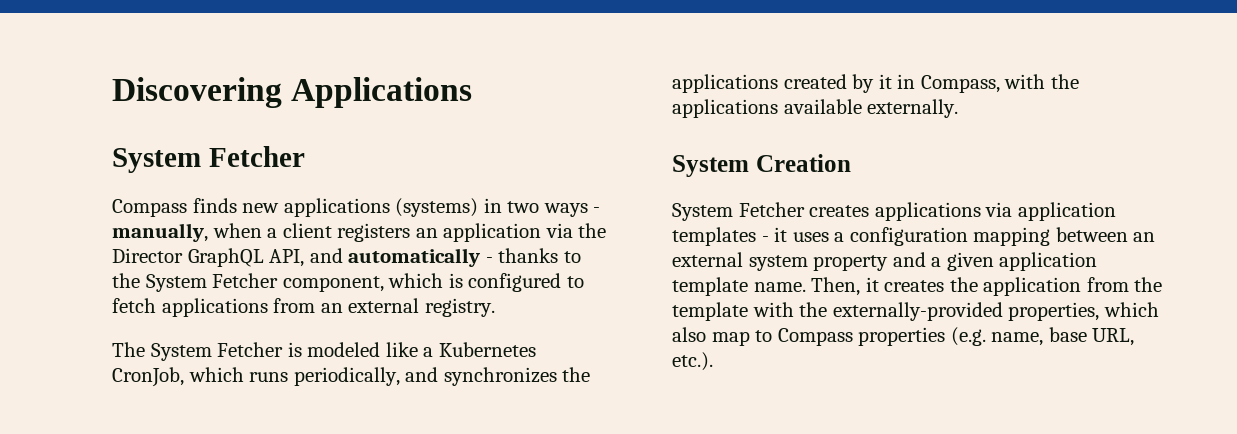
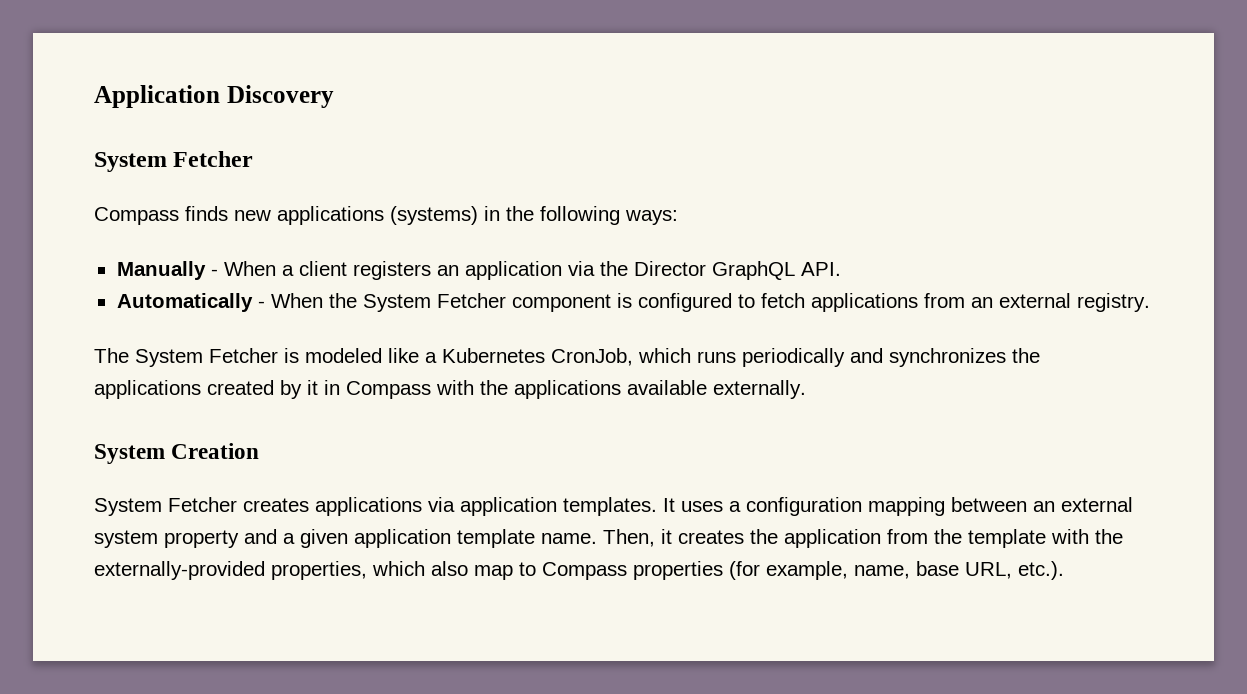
- Discovering Applications
+ Application Discovery
- Compass finds new applications (systems) in two ways - manually, when a client registers an application via the Director GraphQL API, and automatically - thanks to the System Fetcher component, which is configured to fetch applications from an external registry.
+ Compass finds new applications (systems) in the following ways:
+ Manually - When a client registers an application via the Director GraphQL API.
+ Automatically - When the System Fetcher component is configured to fetch applications from an external registry.
- The System Fetcher is modeled like a Kubernetes CronJob, which runs periodically, and synchronizes the applications created by it in Compass, with the applications available externally.
+ The System Fetcher is modeled like a Kubernetes CronJob, which runs periodically and synchronizes the applications created by it in Compass with the applications available externally.
- System Fetcher creates applications via application templates - it uses a configuration mapping between an external system property and a given application template name.
+ System Fetcher creates applications via application templates. It uses a configuration mapping between an external system property and a given application template name.
- Then, it creates the application from the template with the externally-provided properties, which also map to Compass properties (e.g. name, base URL, etc.).
+ Then, it creates the application from the template with the externally-provided properties, which also map to Compass properties (for example, name, base URL, etc.).

